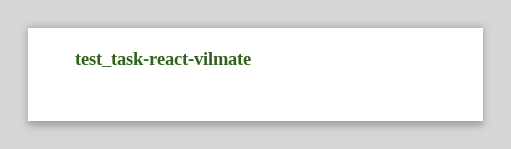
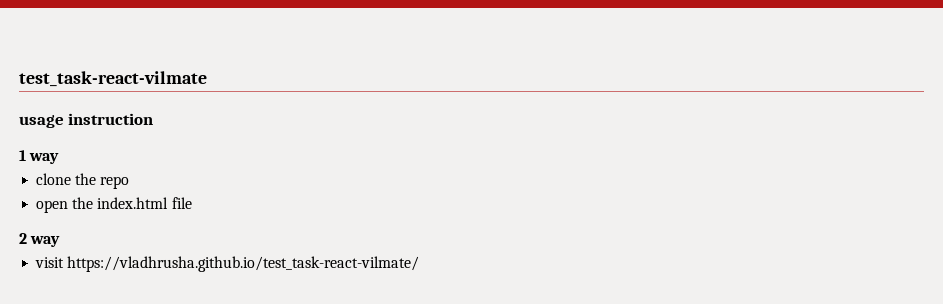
+ usage instruction
+ 1 way
+ clone the repo
+ open the index.html file
+ 2 way
+ visit https://vladhrusha.github.io/test_task-react-vilmate/

